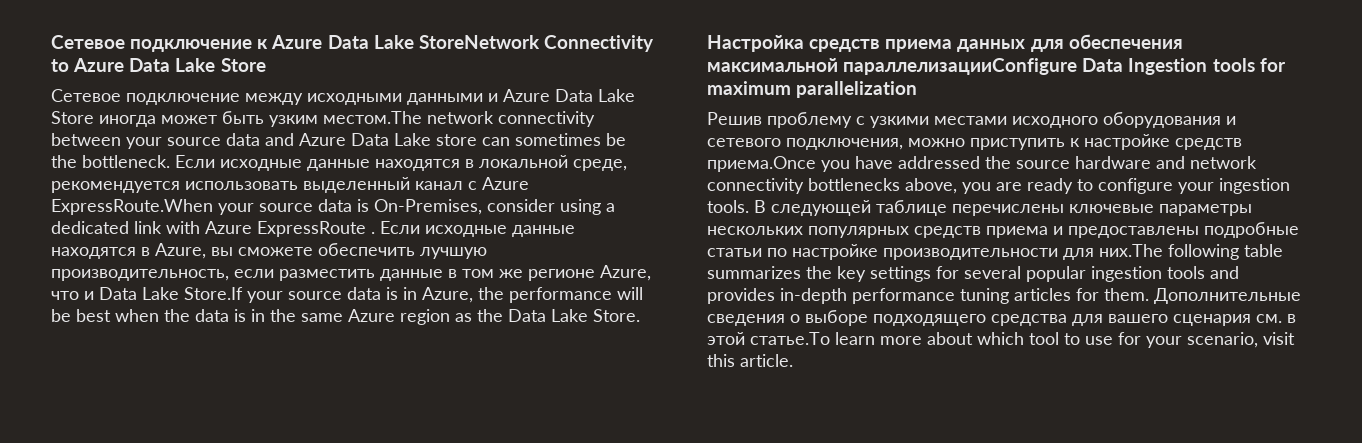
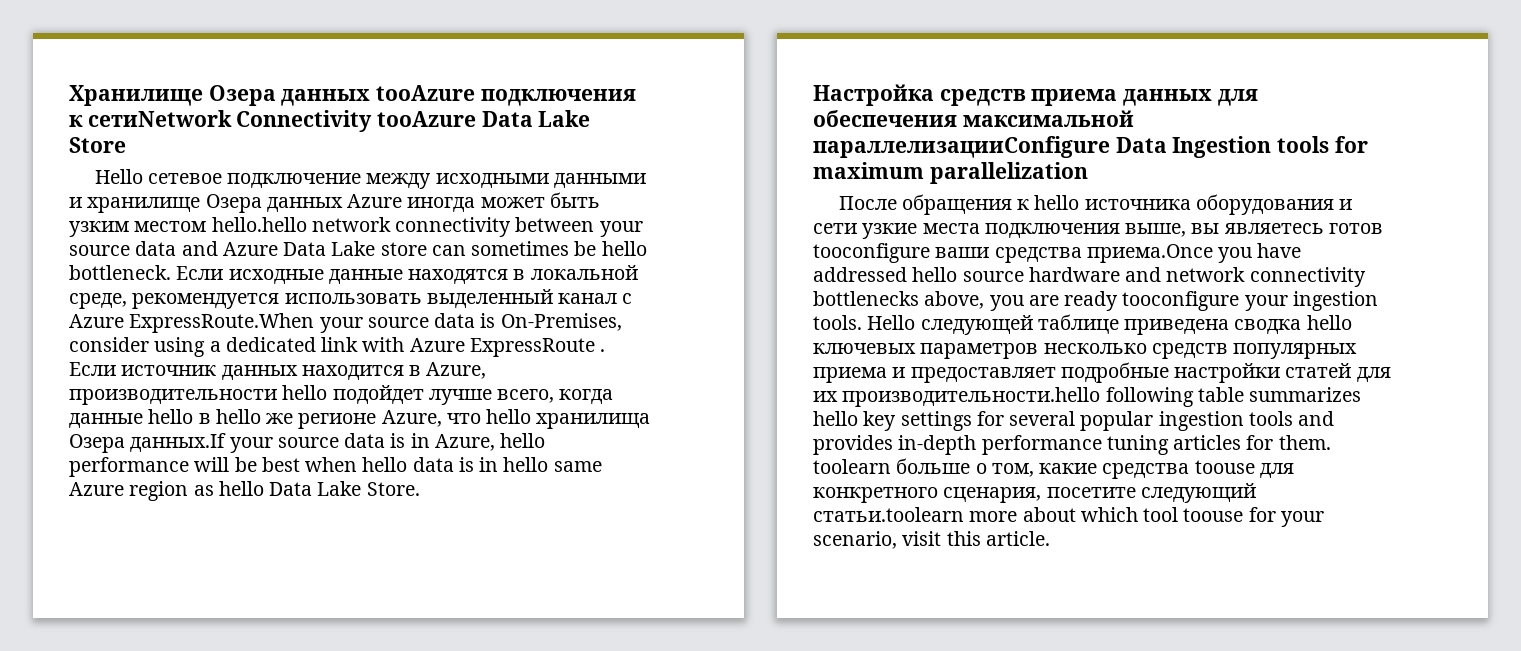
- Сетевое подключение к Azure Data Lake StoreNetwork Connectivity to Azure Data Lake Store
+ Хранилище Озера данных tooAzure подключения к сетиNetwork Connectivity tooAzure Data Lake Store
- Сетевое подключение между исходными данными и Azure Data Lake Store иногда может быть узким местом.The network connectivity between your source data and Azure Data Lake store can sometimes be the bottleneck.
+ Hello сетевое подключение между исходными данными и хранилище Озера данных Azure иногда может быть узким местом hello.hello network connectivity between your source data and Azure Data Lake store can sometimes be hello bottleneck.
- Если исходные данные находятся в Azure, вы сможете обеспечить лучшую производительность, если разместить данные в том же регионе Azure, что и Data Lake Store.If your source data is in Azure, the performance will be best when the data is in the same Azure region as the Data Lake Store.
+ Если источник данных находится в Azure, производительности hello подойдет лучше всего, когда данные hello в hello же регионе Azure, что hello хранилища Озера данных.If your source data is in Azure, hello performance will be best when hello data is in hello same Azure region as hello Data Lake Store.
- Решив проблему с узкими местами исходного оборудования и сетевого подключения, можно приступить к настройке средств приема.Once you have addressed the source hardware and network connectivity bottlenecks above, you are ready to configure your ingestion tools.
+ После обращения к hello источника оборудования и сети узкие места подключения выше, вы являетесь готов tooconfigure ваши средства приема.Once you have addressed hello source hardware and network connectivity bottlenecks above, you are ready tooconfigure your ingestion tools.
- В следующей таблице перечислены ключевые параметры нескольких популярных средств приема и предоставлены подробные статьи по настройке производительности для них.The following table summarizes the key settings for several popular ingestion tools and provides in-depth performance tuning articles for them. Дополнительные сведения о выборе подходящего средства для вашего сценария см. в этой статье.To learn more about which tool to use for your scenario, visit this article.
+ Hello следующей таблице приведена сводка hello ключевых параметров несколько средств популярных приема и предоставляет подробные настройки статей для их производительности.hello following table summarizes hello key settings for several popular ingestion tools and provides in-depth performance tuning articles for them. toolearn больше о том, какие средства toouse для конкретного сценария, посетите следующий статьи.toolearn more about which tool toouse for your scenario, visit this article.

